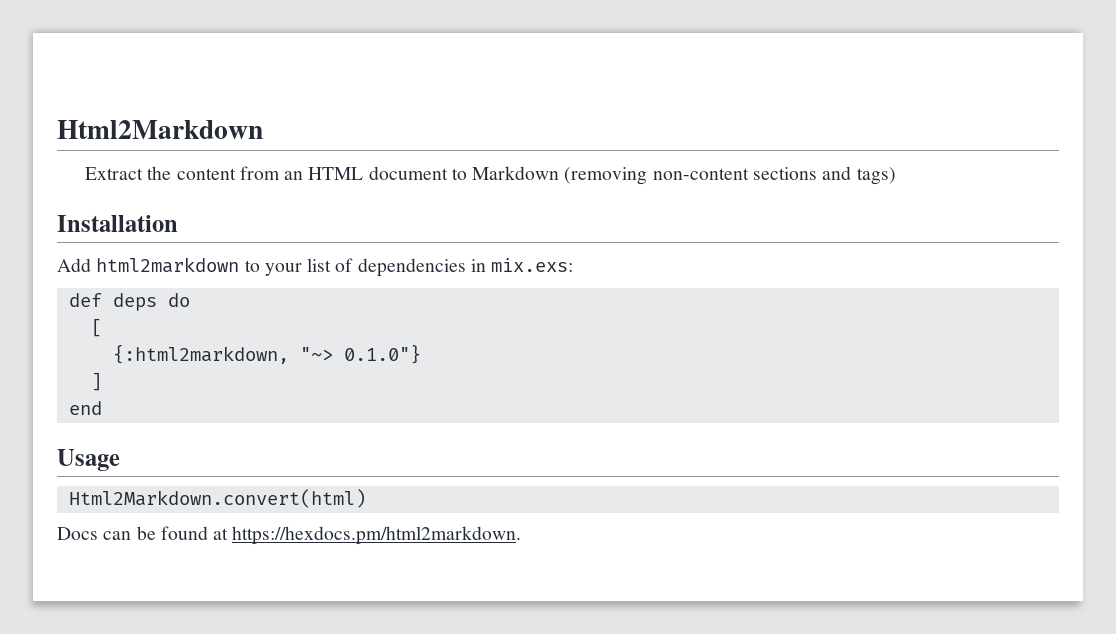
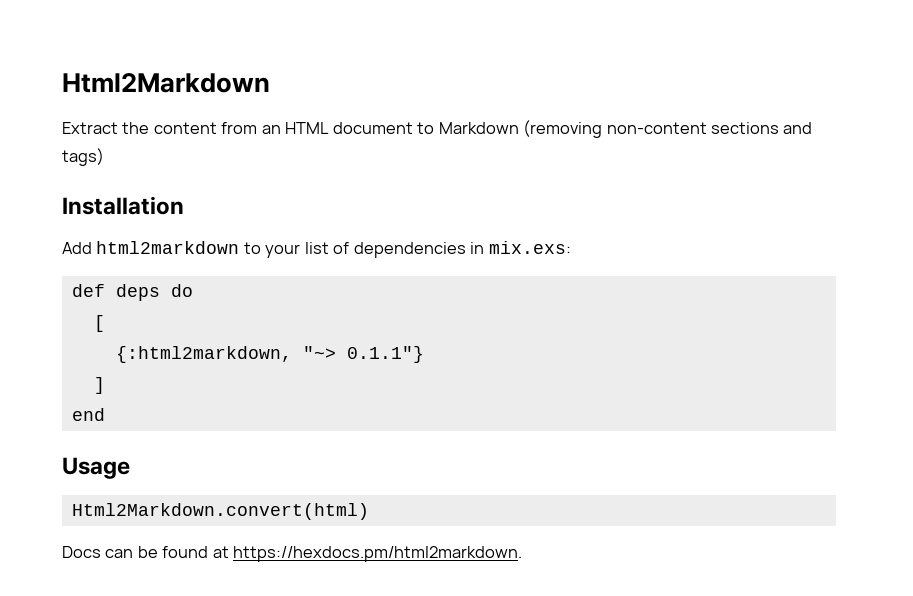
- {:html2markdown, "~> 0.1.0"}
+ {:html2markdown, "~> 0.1.1"}

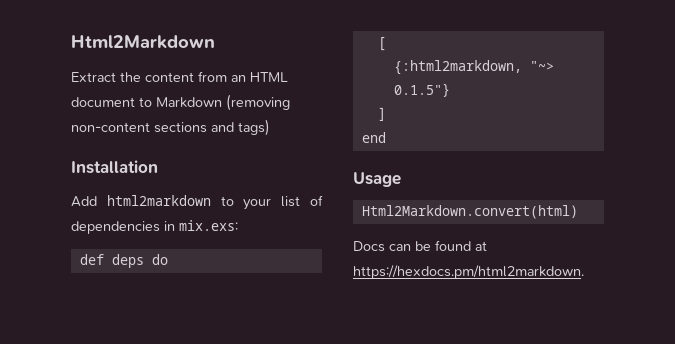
- {:html2markdown, "~> 0.1.1"}
+ {:html2markdown, "~> 0.1.5"}

